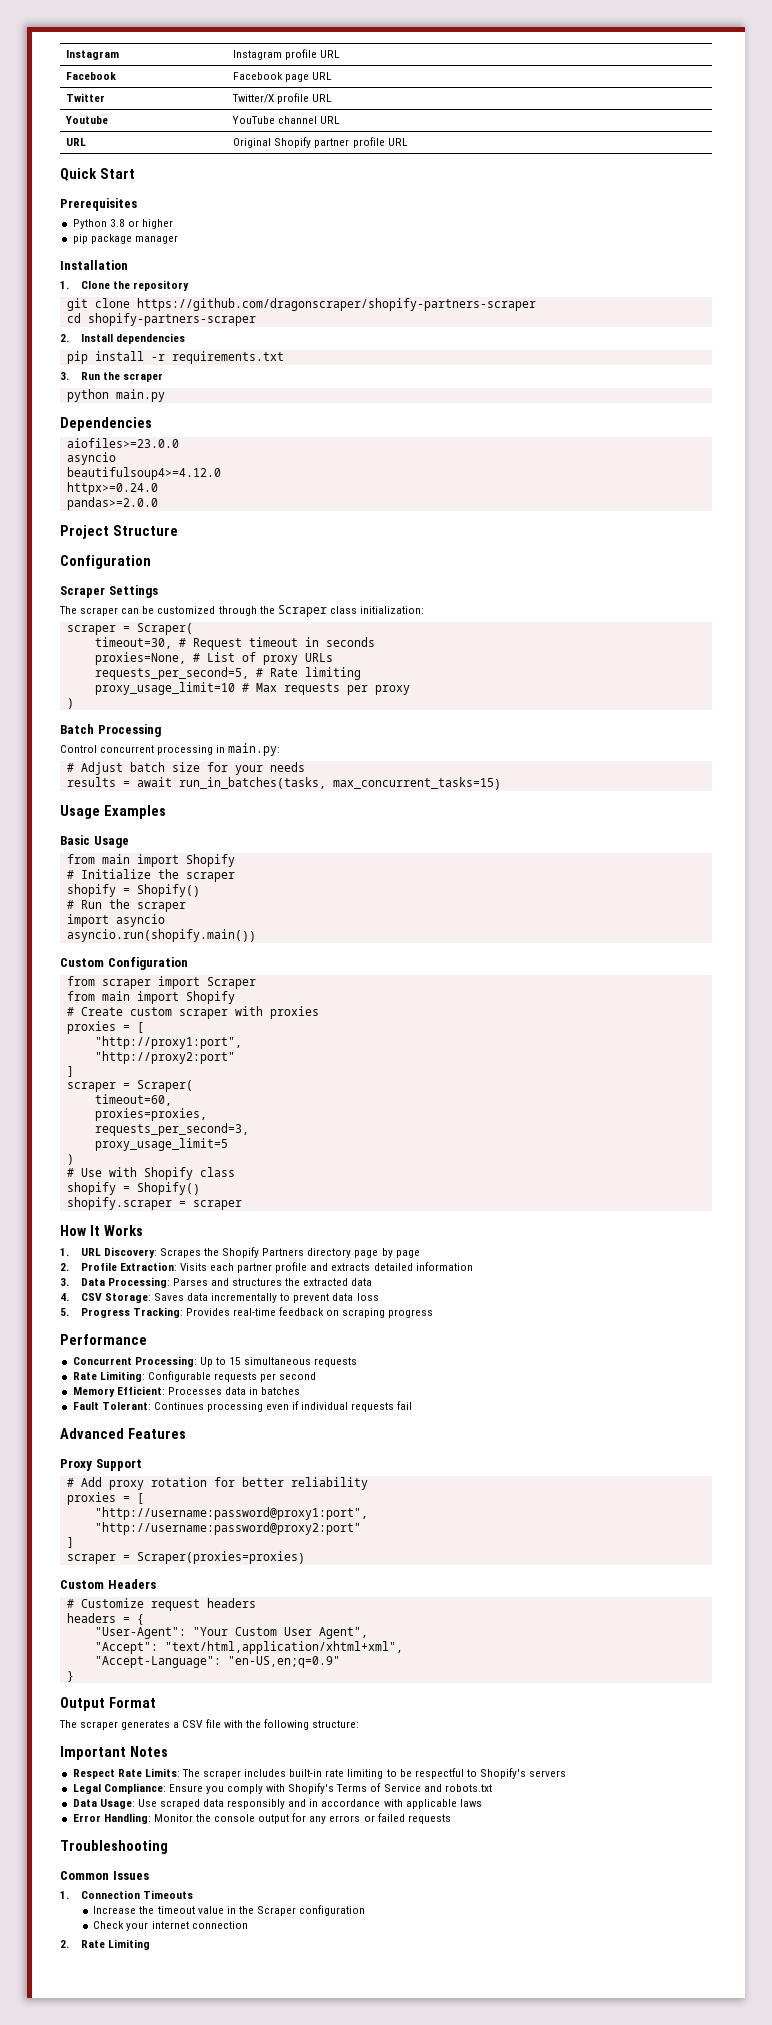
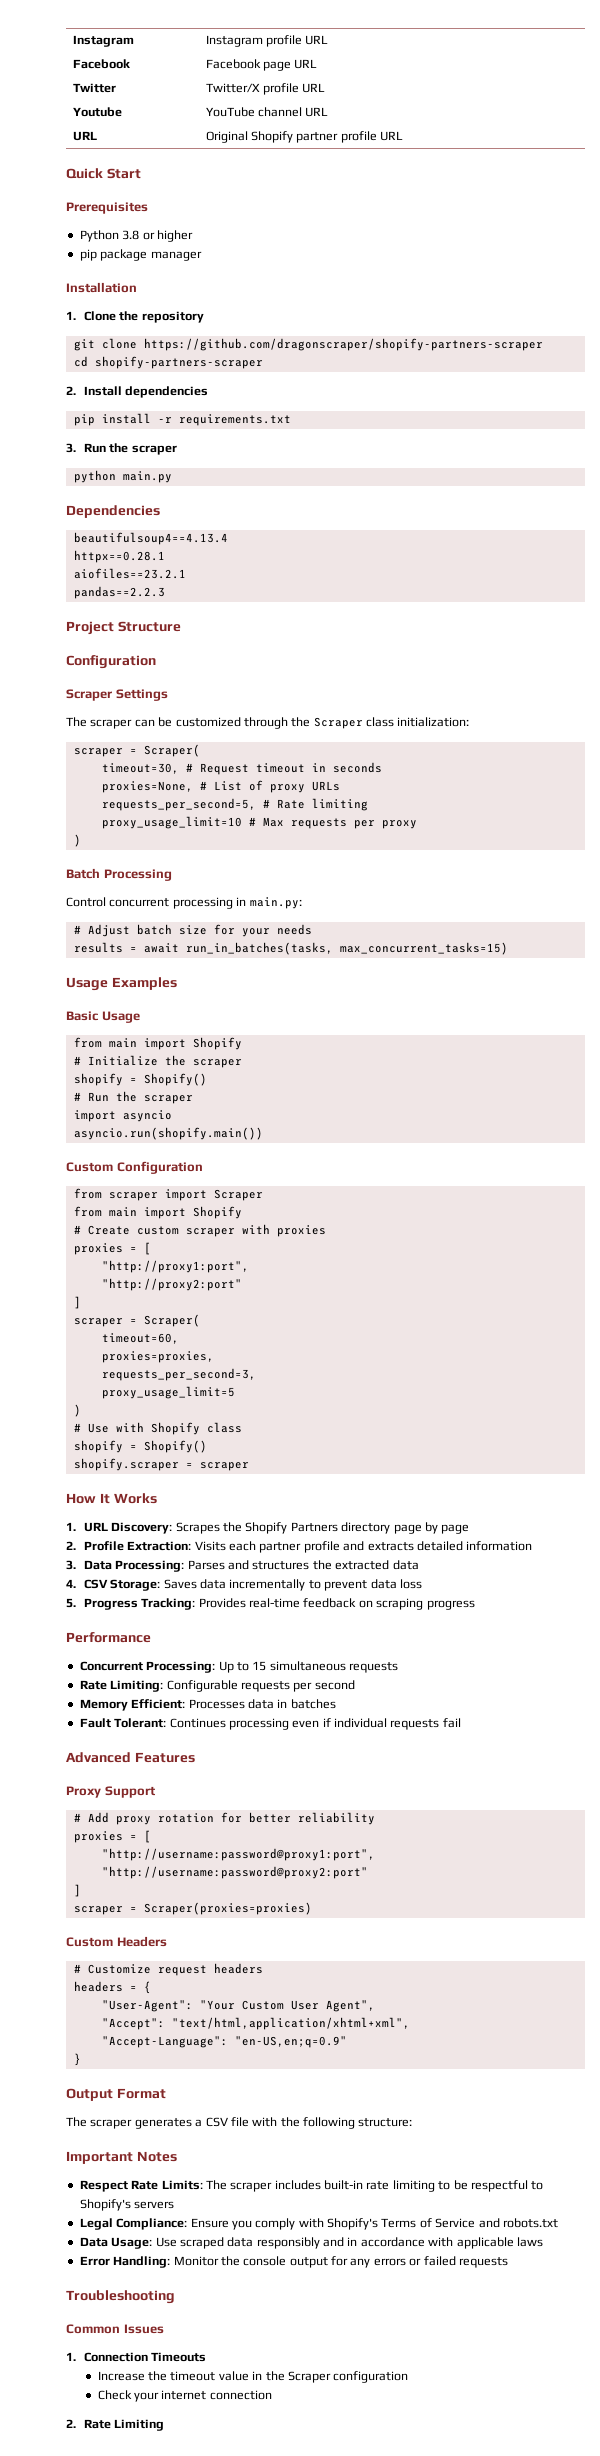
- aiofiles>=23.0.0
- asyncio
- beautifulsoup4>=4.12.0
- httpx>=0.24.0
- pandas>=2.0.0
+ beautifulsoup4==4.13.4
+ httpx==0.28.1
+ aiofiles==23.2.1
+ pandas==2.2.3

